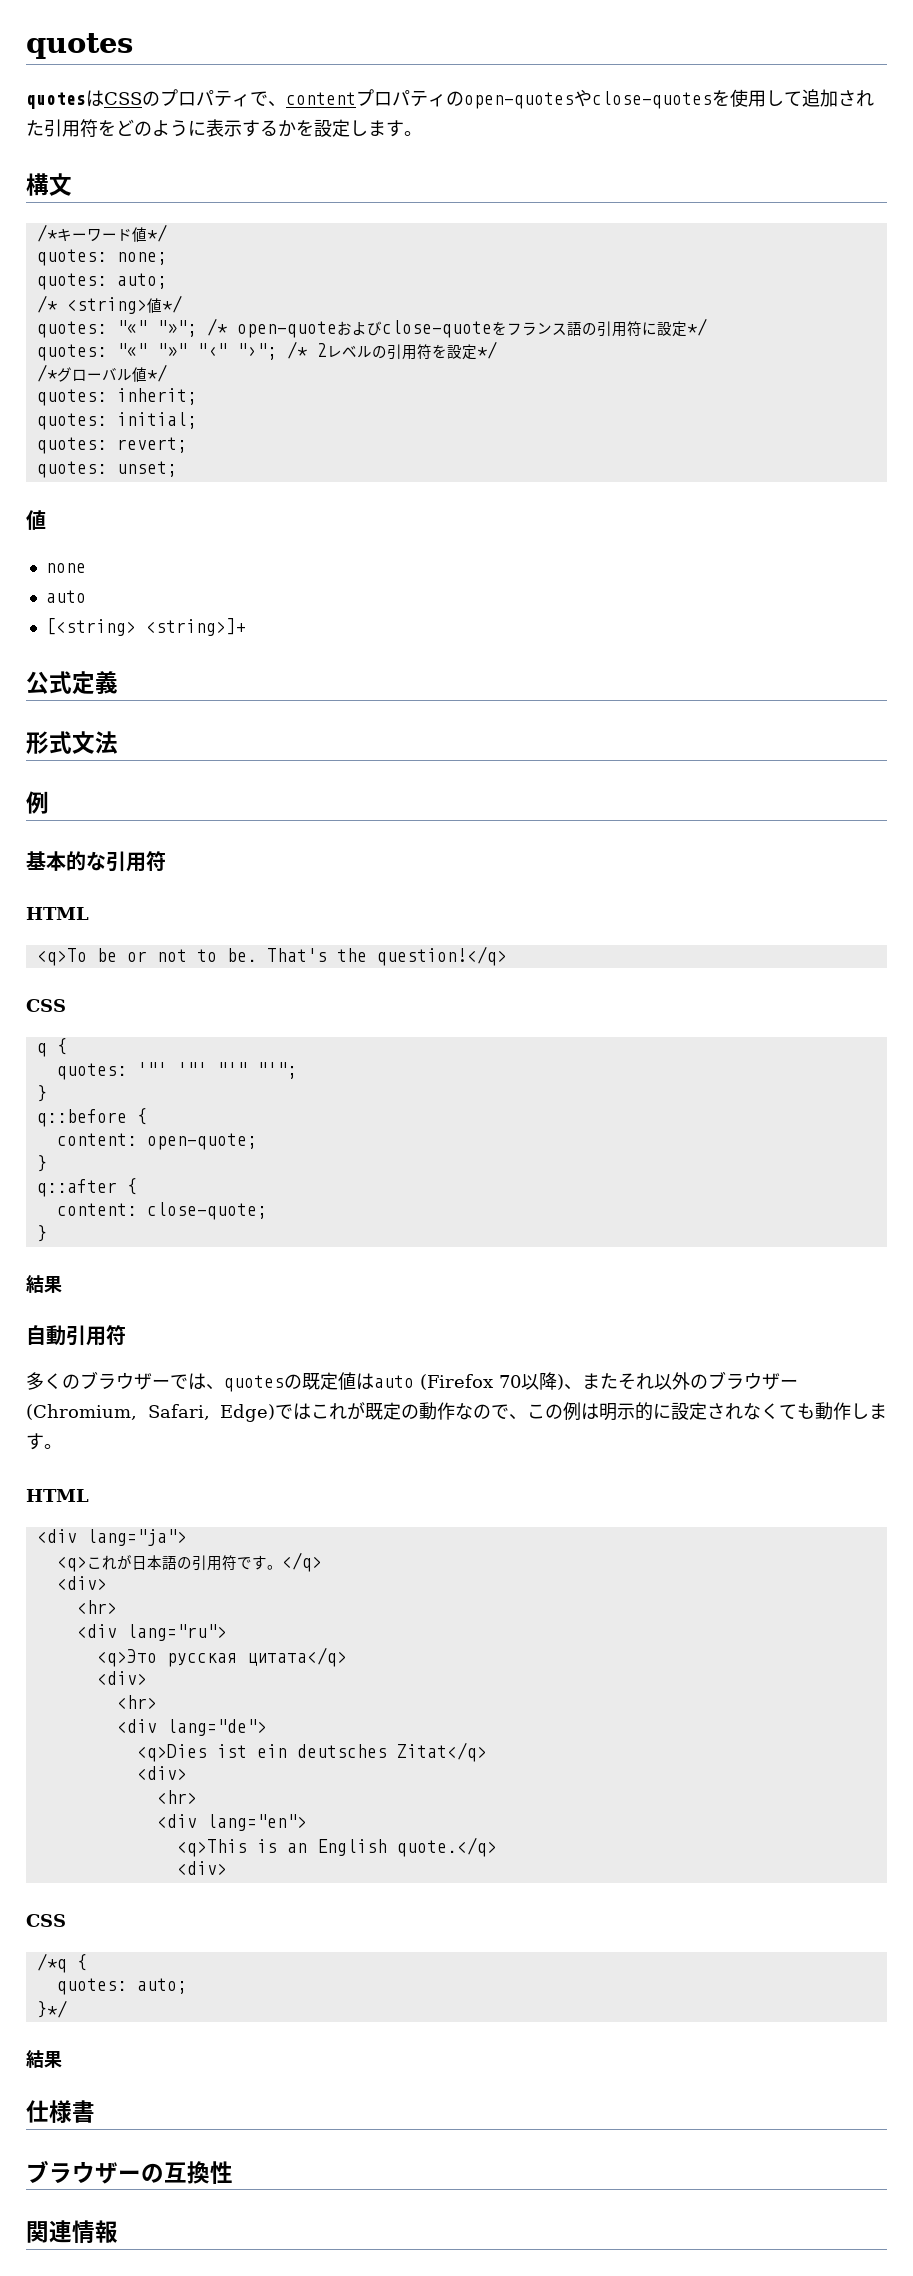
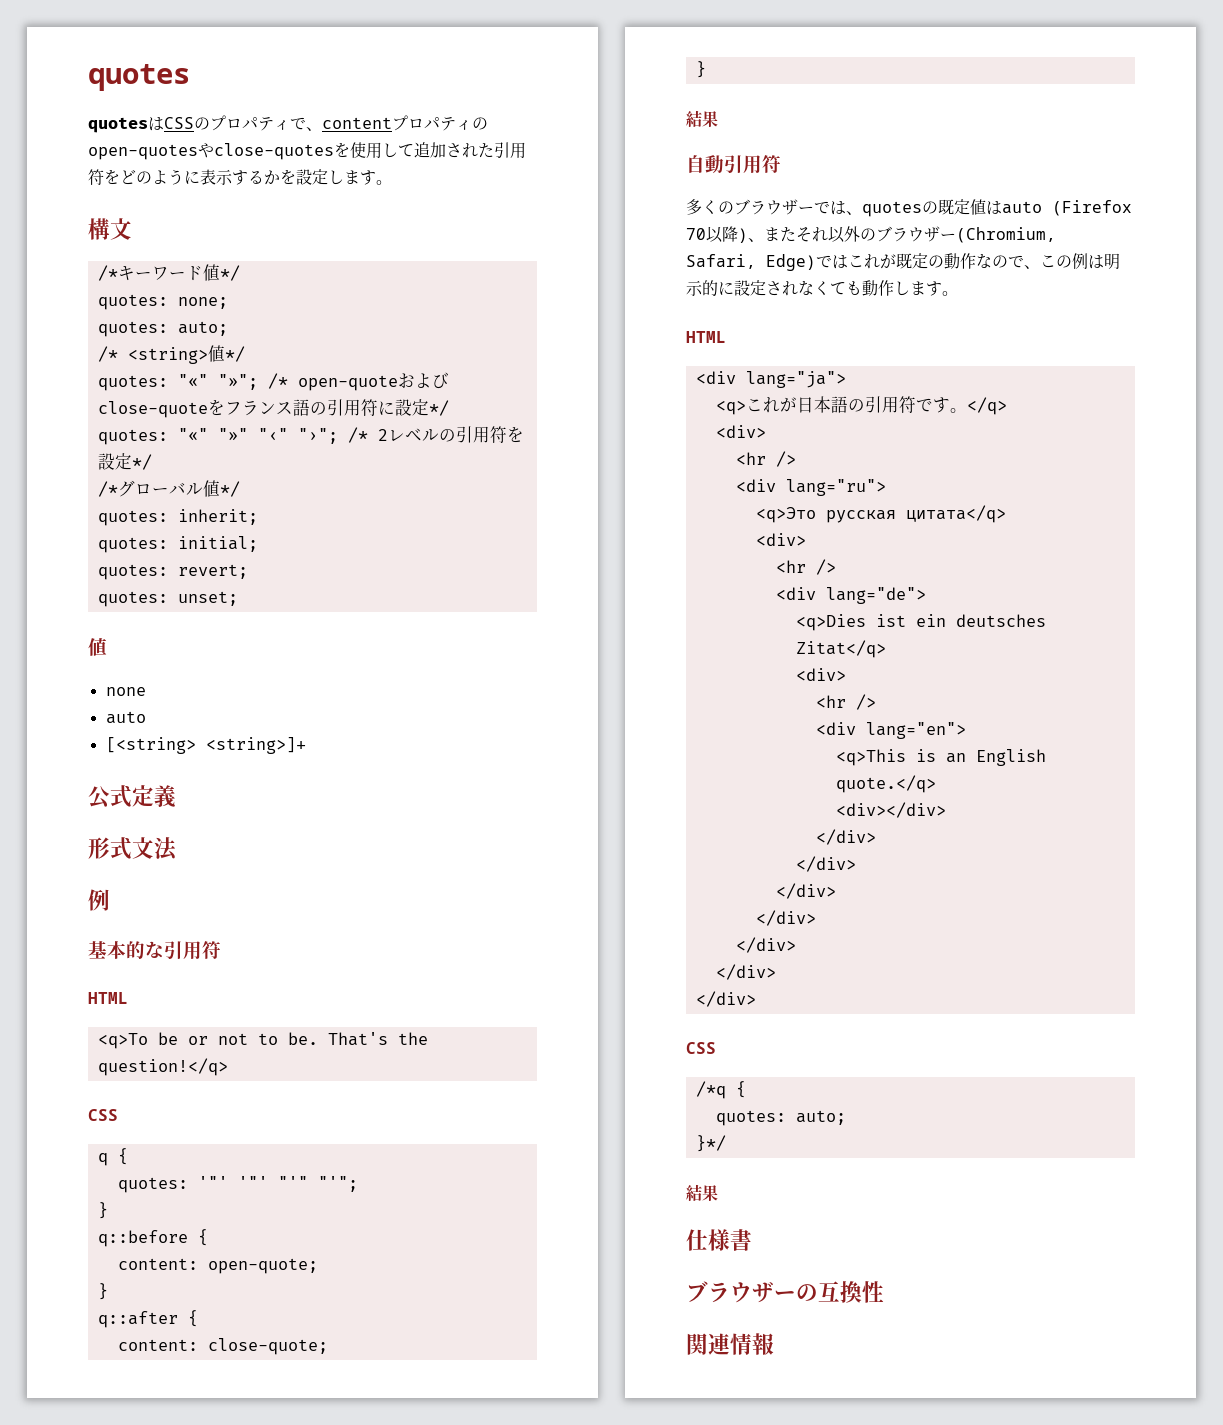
  </q>
  <div>
- <hr>
+ <hr />
  <q>Это русская цитата</q>
  <div>
- <hr>
+ <hr />
  <q>Dies ist ein deutsches Zitat</q>
  <div>
- <hr>
+ <hr />
  <q>This is an English quote.</q>
- <div>
+ <div></div>
+ </div>
+ </div>
+ </div>
+ </div>
+ </div>
+ </div>
+ </div>

